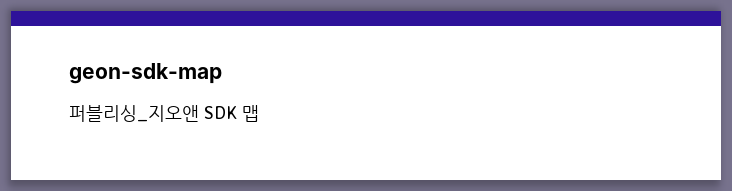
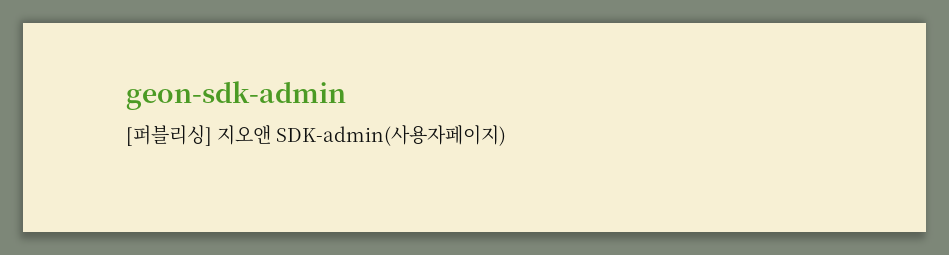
- geon-sdk-map
- 퍼블리싱_지오앤 SDK 맵
+ geon-sdk-admin
+ [퍼블리싱] 지오앤 SDK-admin(사용자페이지)

